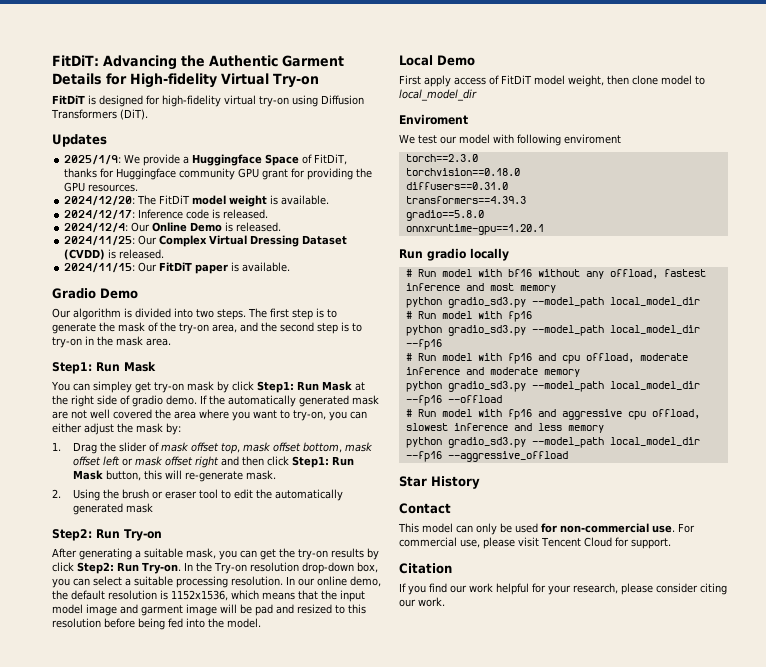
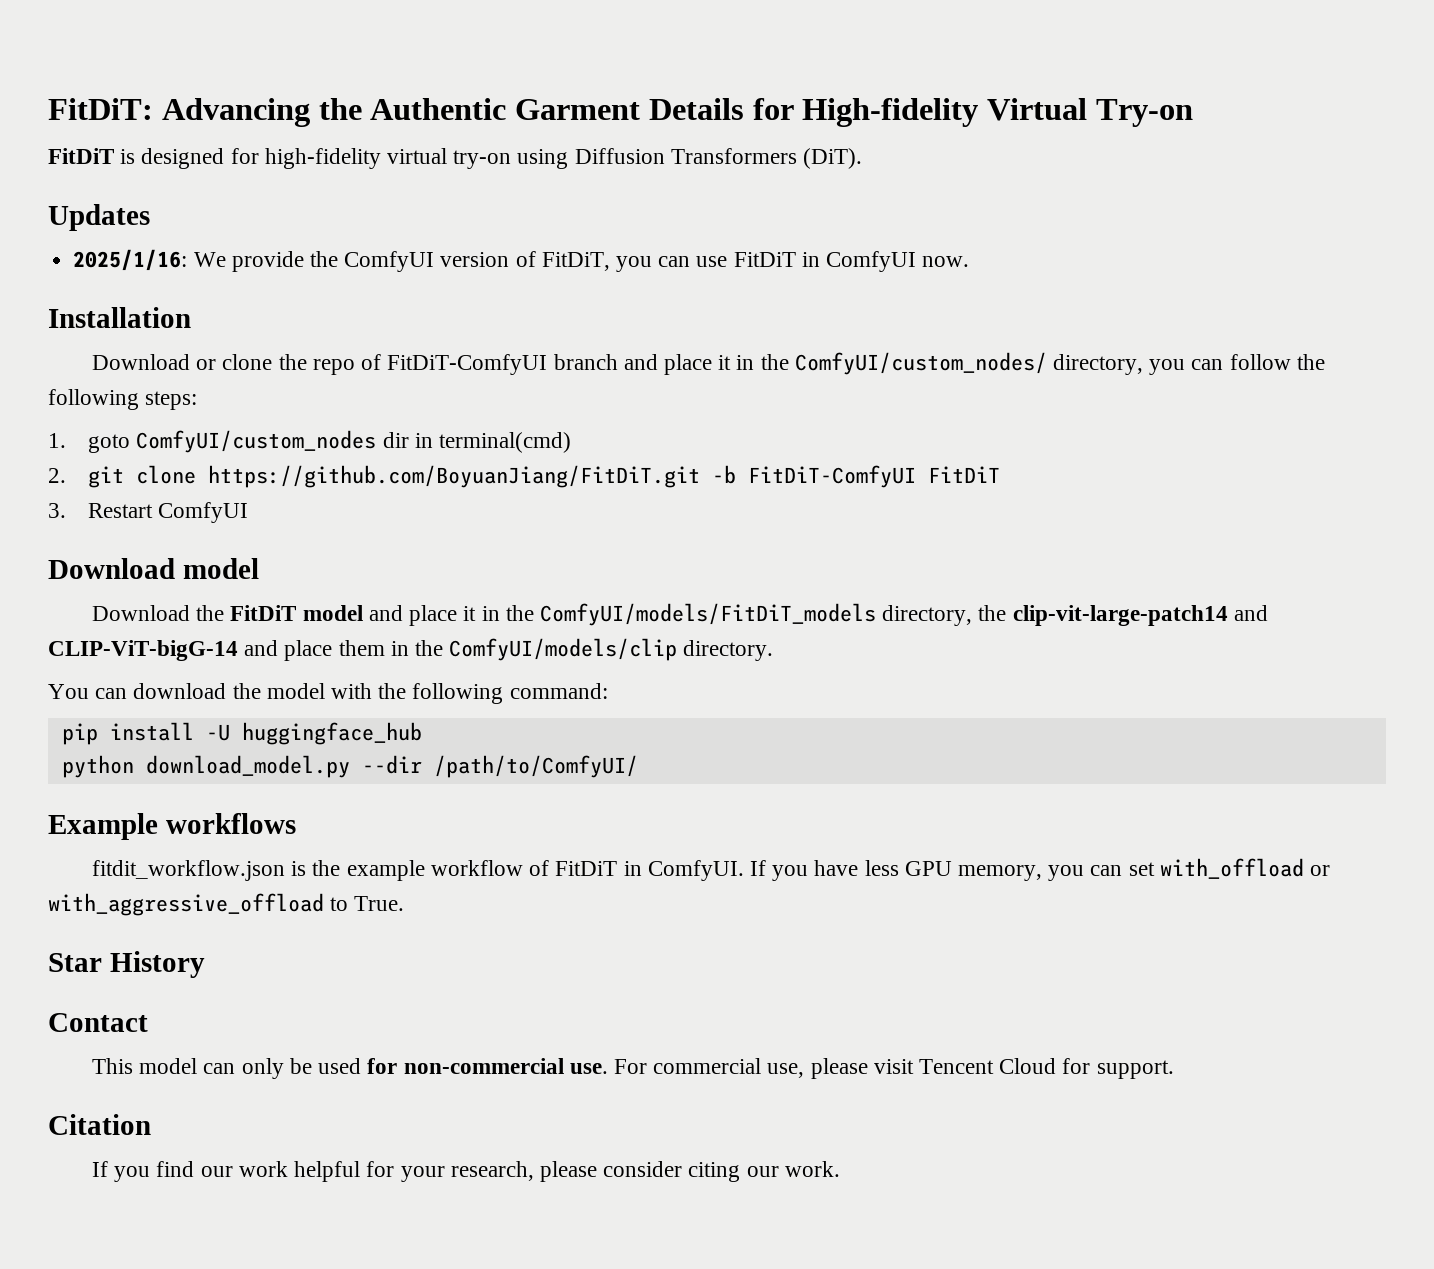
- 2025/1/9: We provide a Huggingface Space of FitDiT, thanks for Huggingface community GPU grant for providing the GPU resources.
- 2024/12/20: The FitDiT model weight is available.
- 2024/12/17: Inference code is released.
- 2024/12/4: Our Online Demo is released.
- 2024/11/25: Our Complex Virtual Dressing Dataset (CVDD) is released.
- 2024/11/15: Our FitDiT paper is available.
- Gradio Demo
- Our algorithm is divided into two steps. The first step is to generate the mask of the try-on area, and the second step is to try-on in the mask area.
- Step1: Run Mask
- You can simpley get try-on mask by click Step1: Run Mask at the right side of gradio demo. If the automatically generated mask are not well covered the area where you want to try-on, you can either adjust the mask by:
- 1. Drag the slider of mask offset top, mask offset bottom, mask offset left or mask offset right and then click Step1: Run Mask button, this will re-generate mask.
- 2. Using the brush or eraser tool to edit the automatically generated mask
- Step2: Run Try-on
- After generating a suitable mask, you can get the try-on results by click Step2: Run Try-on. In the Try-on resolution drop-down box, you can select a suitable processing resolution. In our online demo, the default resolution is 1152x1536, which means that the input model image and garment image will be pad and resized to this resolution before being fed into the model.
- Local Demo
- First apply access of FitDiT model weight, then clone model to local_model_dir
- Enviroment
- We test our model with following enviroment
- torch==2.3.0
- torchvision==0.18.0
- diffusers==0.31.0
- transformers==4.39.3
- gradio==5.8.0
- onnxruntime-gpu==1.20.1
- Run gradio locally
- # Run model with bf16 without any offload, fastest inference and most memory
- python gradio_sd3.py --model_path local_model_dir
- # Run model with fp16
- python gradio_sd3.py --model_path local_model_dir --fp16
- # Run model with fp16 and cpu offload, moderate inference and moderate memory
- python gradio_sd3.py --model_path local_model_dir --fp16 --offload
- # Run model with fp16 and aggressive cpu offload, slowest inference and less memory
- python gradio_sd3.py --model_path local_model_dir --fp16 --aggressive_offload
+ 2025/1/16: We provide the ComfyUI version of FitDiT, you can use FitDiT in ComfyUI now.
+ Installation
+ Download or clone the repo of FitDiT-ComfyUI branch and place it in the ComfyUI/custom_nodes/ directory, you can follow the following steps:
+ 1. goto ComfyUI/custom_nodes dir in terminal(cmd)
+ 2. git clone https://github.com/BoyuanJiang/FitDiT.git -b FitDiT-ComfyUI FitDiT
+ 3. Restart ComfyUI
+ Download model
+ Download the FitDiT model and place it in the ComfyUI/models/FitDiT_models directory, the clip-vit-large-patch14 and CLIP-ViT-bigG-14 and place them in the ComfyUI/models/clip directory.
+ You can download the model with the following command:
+ pip install -U huggingface_hub
+ python download_model.py --dir /path/to/ComfyUI/
+ Example workflows
+ fitdit_workflow.json is the example workflow of FitDiT in ComfyUI. If you have less GPU memory, you can set with_offload or with_aggressive_offload to True.

